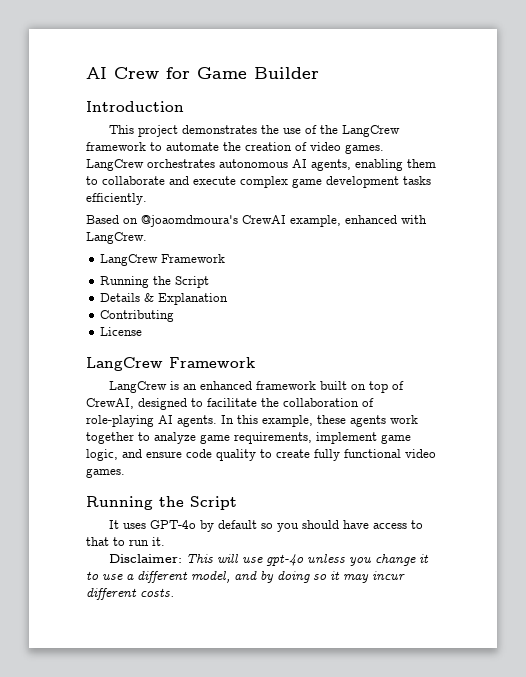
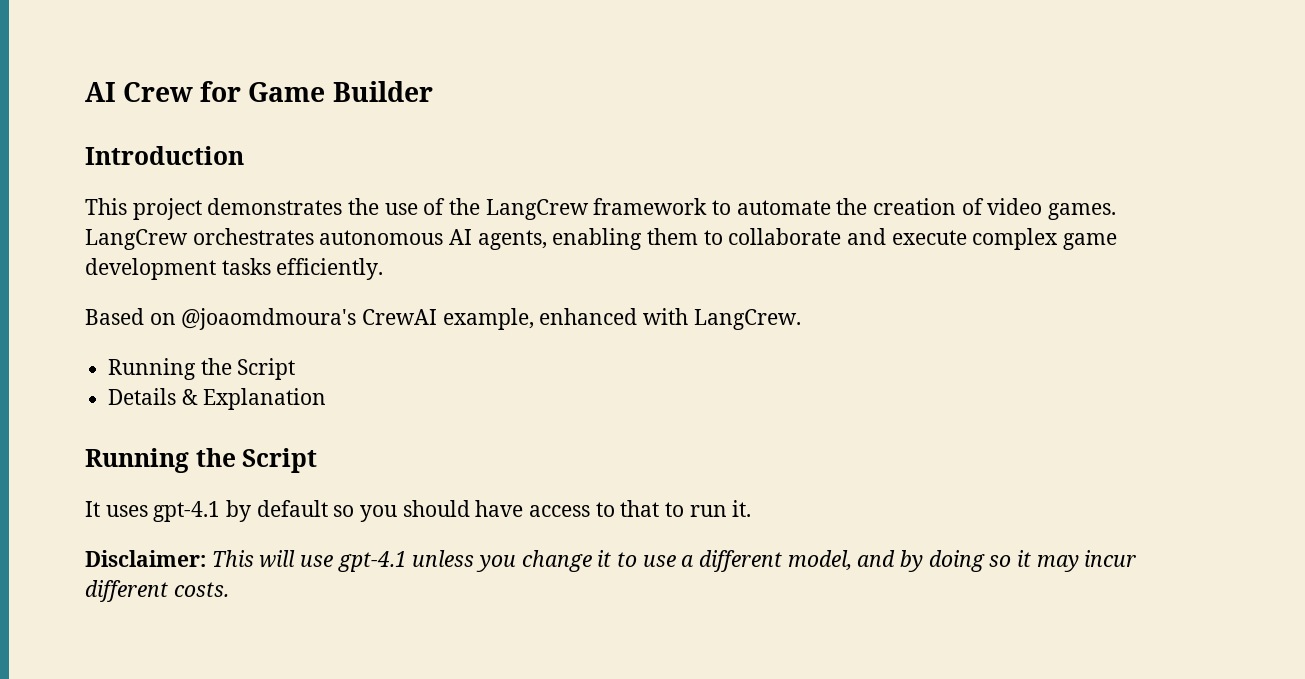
  Based on @joaomdmoura's CrewAI example, enhanced with LangCrew.
- LangCrew Framework
- Contributing
- License
- LangCrew Framework
- LangCrew is an enhanced framework built on top of CrewAI, designed to facilitate the collaboration of role-playing AI agents. In this example, these agents work together to analyze game requirements, implement game logic, and ensure code quality to create fully functional video games.
- It uses GPT-4o by default so you should have access to that to run it.
+ It uses gpt-4.1 by default so you should have access to that to run it.
- Disclaimer: This will use gpt-4o unless you change it to use a different model, and by doing so it may incur different costs.
+ Disclaimer: This will use gpt-4.1 unless you change it to use a different model, and by doing so it may incur different costs.

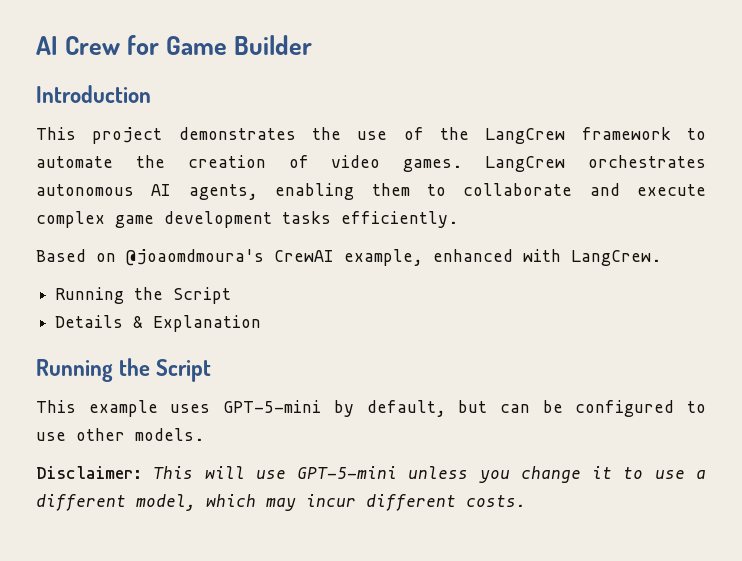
- It uses gpt-4.1 by default so you should have access to that to run it.
+ This example uses GPT-5-mini by default, but can be configured to use other models.
- Disclaimer: This will use gpt-4.1 unless you change it to use a different model, and by doing so it may incur different costs.
+ Disclaimer: This will use GPT-5-mini unless you change it to use a different model, which may incur different costs.

